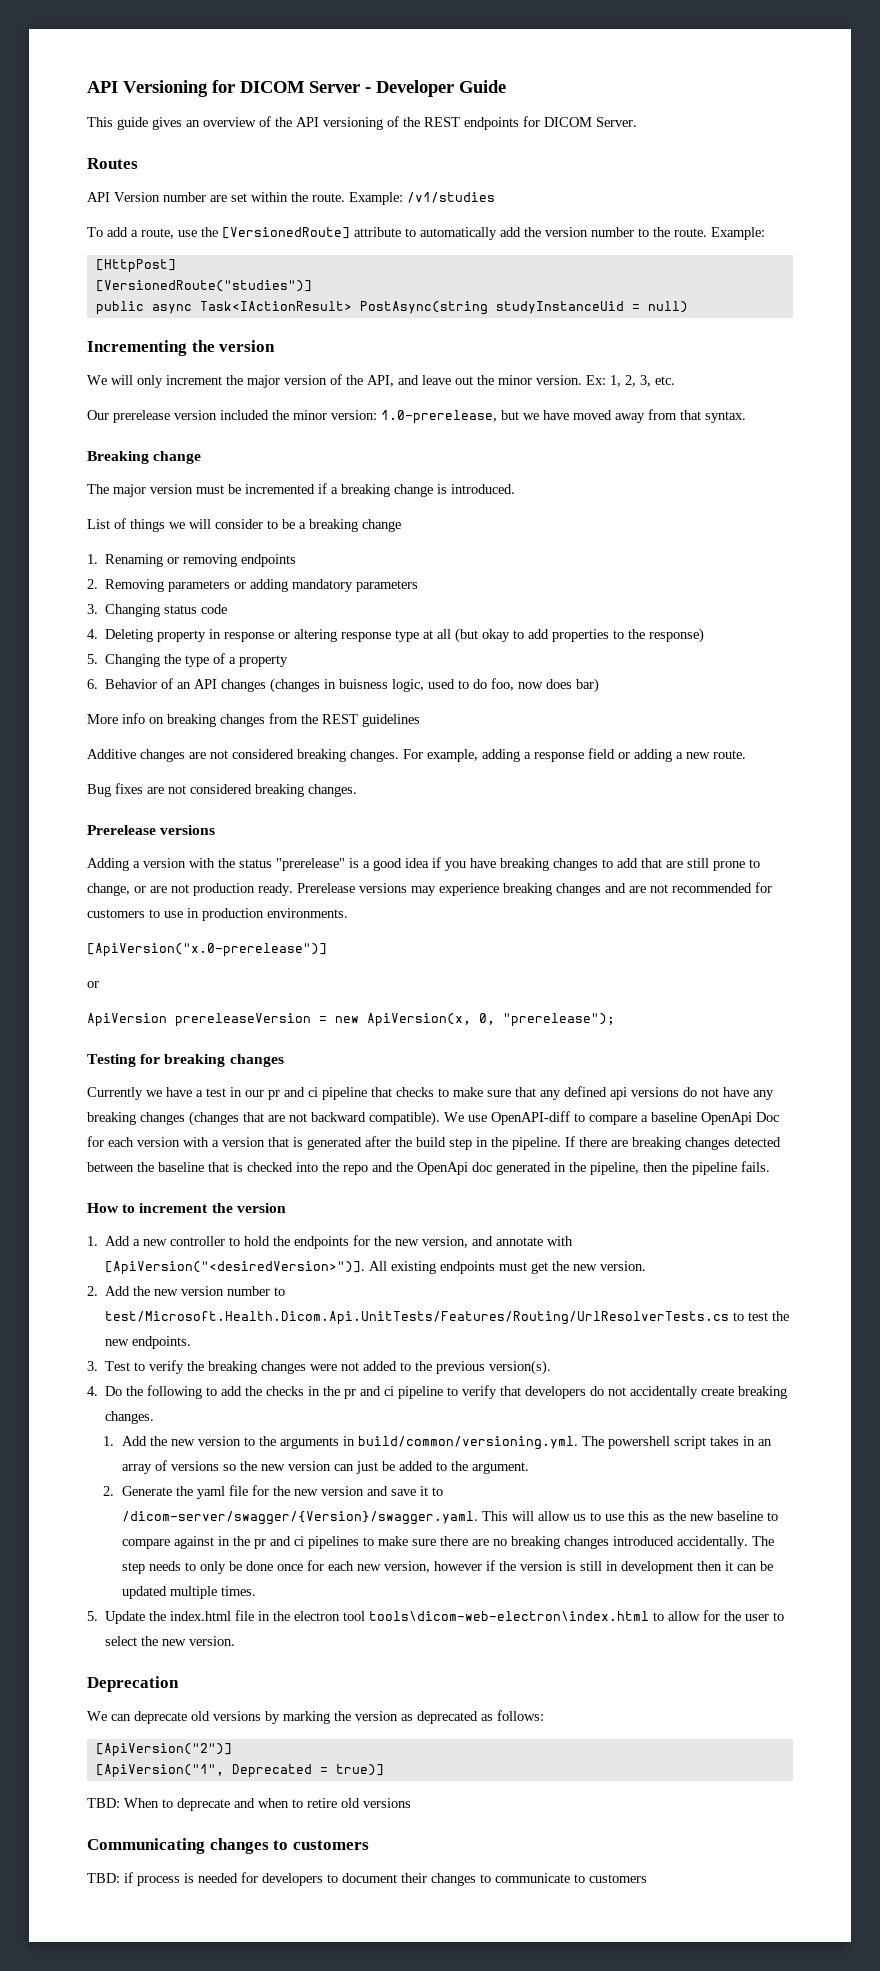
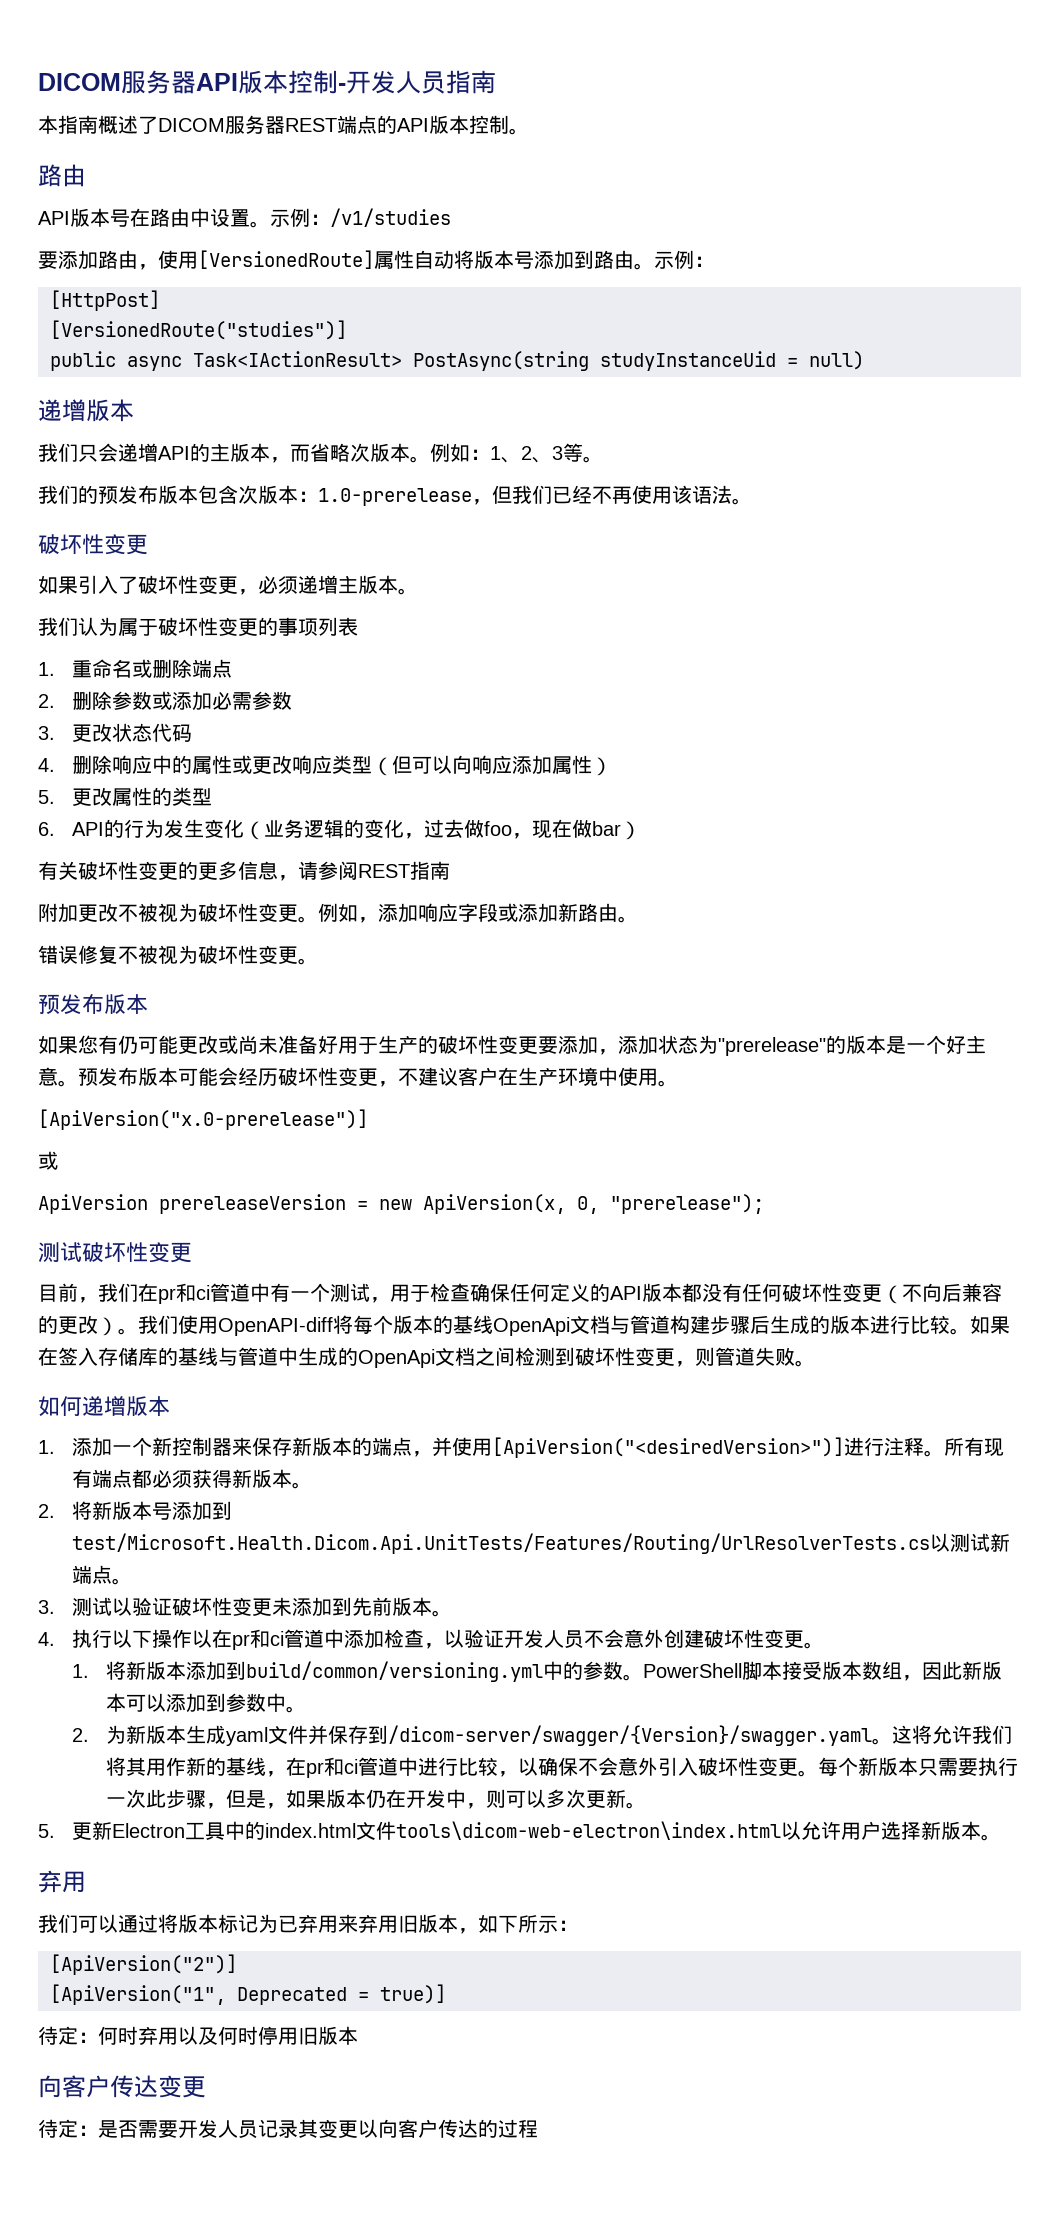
- API Versioning for DICOM Server - Developer Guide
- This guide gives an overview of the API versioning of the REST endpoints for DICOM Server.
- Routes
- API Version number are set within the route. Example: /v1/studies
- To add a route, use the [VersionedRoute] attribute to automatically add the version number to the route. Example:
+ DICOM服务器API版本控制-开发人员指南
+ 本指南概述了DICOM服务器REST端点的API版本控制。
+ 路由
+ API版本号在路由中设置。示例：/v1/studies
+ 要添加路由，使用[VersionedRoute]属性自动将版本号添加到路由。示例：
  public async Task<IActionResult> PostAsync(string studyInstanceUid = null)
- Incrementing the version
- We will only increment the major version of the API, and leave out the minor version. Ex: 1, 2, 3, etc.
- Our prerelease version included the minor version: 1.0-prerelease, but we have moved away from that syntax.
- Breaking change
- The major version must be incremented if a breaking change is introduced.
- List of things we will consider to be a breaking change
- 1. Renaming or removing endpoints
- 2. Removing parameters or adding mandatory parameters
- 3. Changing status code
- 4. Deleting property in response or altering response type at all (but okay to add properties to the response)
- 5. Changing the type of a property
- 6. Behavior of an API changes (changes in buisness logic, used to do foo, now does bar)
- More info on breaking changes from the REST guidelines
- Additive changes are not considered breaking changes. For example, adding a response field or adding a new route.
- Bug fixes are not considered breaking changes.
- Prerelease versions
- Adding a version with the status "prerelease" is a good idea if you have breaking changes to add that are still prone to change, or are not production ready. Prerelease versions may experience breaking changes and are not recommended for customers to use in production environments.
+ 递增版本
+ 我们只会递增API的主版本，而省略次版本。例如：1、2、3等。
+ 我们的预发布版本包含次版本：1.0-prerelease，但我们已经不再使用该语法。
+ 破坏性变更
+ 如果引入了破坏性变更，必须递增主版本。
+ 我们认为属于破坏性变更的事项列表
+ 1.重命名或删除端点
+ 2.删除参数或添加必需参数
+ 3.更改状态代码
+ 4.删除响应中的属性或更改响应类型（但可以向响应添加属性）
+ 5.更改属性的类型
+ 6. API的行为发生变化（业务逻辑的变化，过去做foo，现在做bar）
+ 有关破坏性变更的更多信息，请参阅REST指南
+ 附加更改不被视为破坏性变更。例如，添加响应字段或添加新路由。
+ 错误修复不被视为破坏性变更。
+ 预发布版本
+ 如果您有仍可能更改或尚未准备好用于生产的破坏性变更要添加，添加状态为"prerelease"的版本是一个好主意。预发布版本可能会经历破坏性变更，不建议客户在生产环境中使用。
  [ApiVersion("x.0-prerelease")]
- or
+ 或
- Testing for breaking changes
- Currently we have a test in our pr and ci pipeline that checks to make sure that any defined api versions do not have any breaking changes (changes that are not backward compatible). We use OpenAPI-diff to compare a baseline OpenApi Doc for each version with a version that is generated after the build step in the pipeline. If there are breaking changes detected between the baseline that is checked into the repo and the OpenApi doc generated in the pipeline, then the pipeline fails.
- How to increment the version
- 1. Add a new controller to hold the endpoints for the new version, and annotate with [ApiVersion("<desiredVersion>")]. All existing endpoints must get the new version.
- 2. Add the new version number to test/Microsoft.Health.Dicom.Api.UnitTests/Features/Routing/UrlResolverTests.cs to test the new endpoints.
- 3. Test to verify the breaking changes were not added to the previous version(s).
- 4. Do the following to add the checks in the pr and ci pipeline to verify that developers do not accidentally create breaking changes.
- 1. Add the new version to the arguments in build/common/versioning.yml. The powershell script takes in an array of versions so the new version can just be added to the argument.
- 2. Generate the yaml file for the new version and save it to /dicom-server/swagger/{Version}/swagger.yaml. This will allow us to use this as the new baseline to compare against in the pr and ci pipelines to make sure there are no breaking changes introduced accidentally. The step needs to only be done once for each new version, however if the version is still in development then it can be updated multiple times.
- 5. Update the index.html file in the electron tool tools\dicom-web-electron\index.html to allow for the user to select the new version.
- Deprecation
- We can deprecate old versions by marking the version as deprecated as follows:
+ 测试破坏性变更
+ 目前，我们在pr和ci管道中有一个测试，用于检查确保任何定义的API版本都没有任何破坏性变更（不向后兼容的更改）。我们使用OpenAPI-diff将每个版本的基线OpenApi文档与管道构建步骤后生成的版本进行比较。如果在签入存储库的基线与管道中生成的OpenApi文档之间检测到破坏性变更，则管道失败。
+ 如何递增版本
+ 1.添加一个新控制器来保存新版本的端点，并使用[ApiVersion("<desiredVersion>")]进行注释。所有现有端点都必须获得新版本。
+ 2.将新版本号添加到test/Microsoft.Health.Dicom.Api.UnitTests/Features/Routing/UrlResolverTests.cs以测试新端点。
+ 3.测试以验证破坏性变更未添加到先前版本。
+ 4.执行以下操作以在pr和ci管道中添加检查，以验证开发人员不会意外创建破坏性变更。
+ 1.将新版本添加到build/common/versioning.yml中的参数。PowerShell脚本接受版本数组，因此新版本可以添加到参数中。
+ 2.为新版本生成yaml文件并保存到/dicom-server/swagger/{Version}/swagger.yaml。这将允许我们将其用作新的基线，在pr和ci管道中进行比较，以确保不会意外引入破坏性变更。每个新版本只需要执行一次此步骤，但是，如果版本仍在开发中，则可以多次更新。
+ 5.更新Electron工具中的index.html文件tools\dicom-web-electron\index.html以允许用户选择新版本。
+ 弃用
+ 我们可以通过将版本标记为已弃用来弃用旧版本，如下所示：
- TBD: When to deprecate and when to retire old versions
- Communicating changes to customers
- TBD: if process is needed for developers to document their changes to communicate to customers
+ 待定：何时弃用以及何时停用旧版本
+ 向客户传达变更
+ 待定：是否需要开发人员记录其变更以向客户传达的过程

